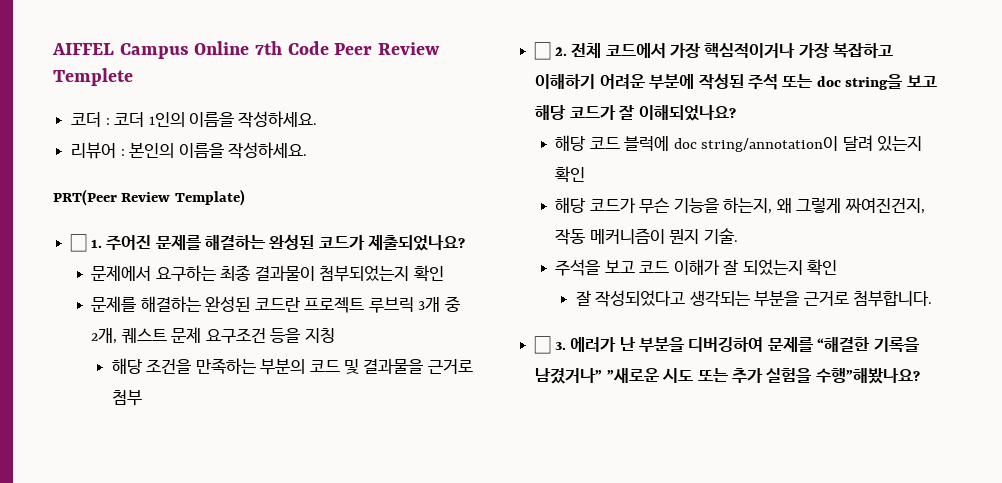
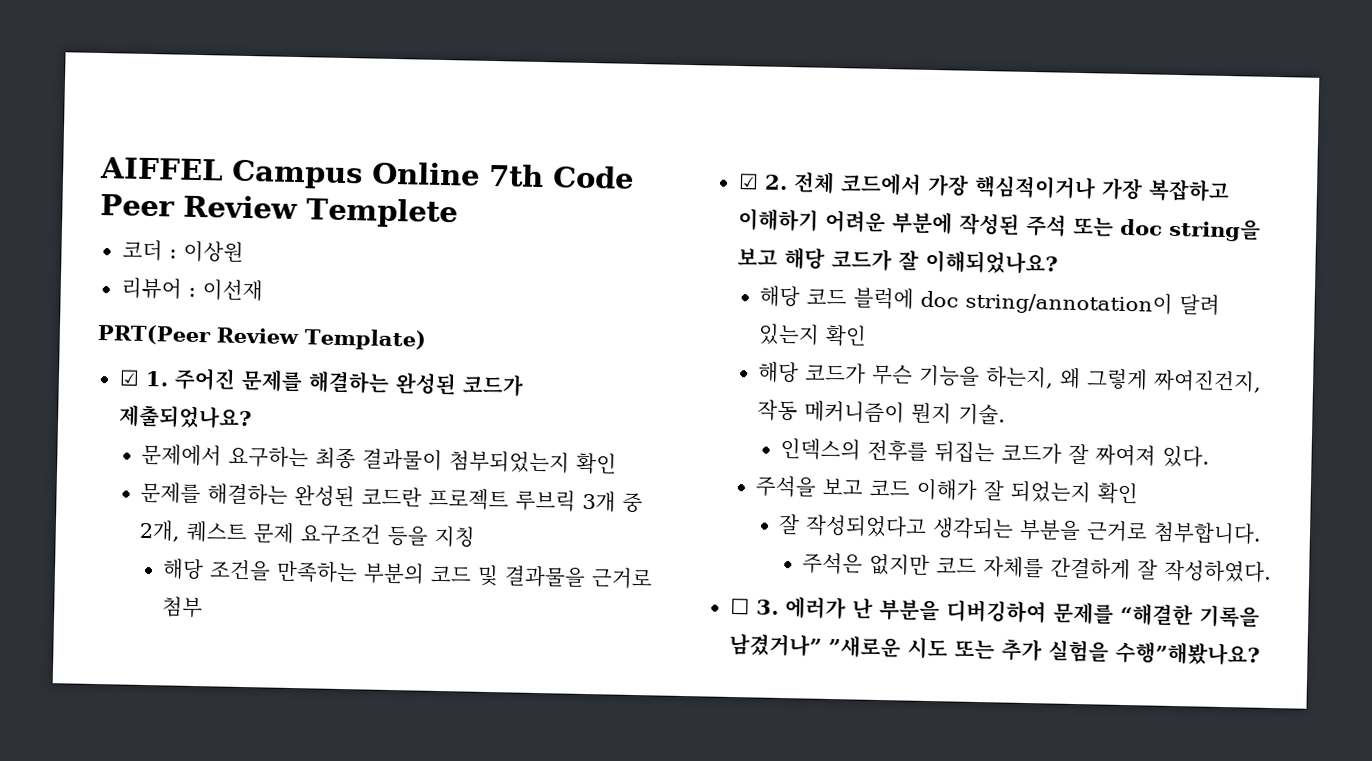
- 코더 : 코더 1인의 이름을 작성하세요.
+ 코더 : 이상원
- 리뷰어 : 본인의 이름을 작성하세요.
+ 리뷰어 : 이선재
- ☐ 1. 주어진 문제를 해결하는 완성된 코드가 제출되었나요?
+ ☑ 1. 주어진 문제를 해결하는 완성된 코드가 제출되었나요?
- ☐ 2. 전체 코드에서 가장 핵심적이거나 가장 복잡하고 이해하기 어려운 부분에 작성된 주석 또는 doc string을 보고 해당 코드가 잘 이해되었나요?
+ ☑ 2. 전체 코드에서 가장 핵심적이거나 가장 복잡하고 이해하기 어려운 부분에 작성된 주석 또는 doc string을 보고 해당 코드가 잘 이해되었나요?
+ 인덱스의 전후를 뒤집는 코드가 잘 짜여져 있다.
+ 주석은 없지만 코드 자체를 간결하게 잘 작성하였다.

